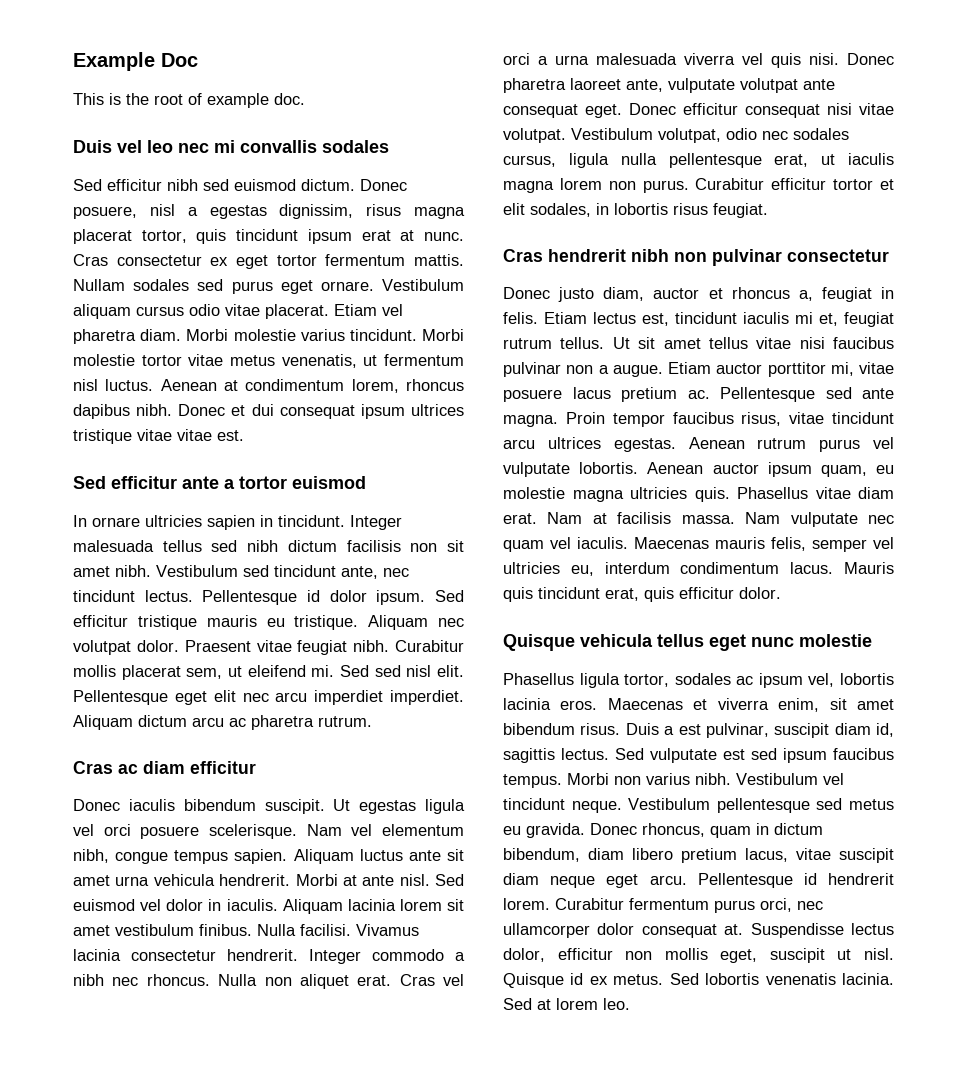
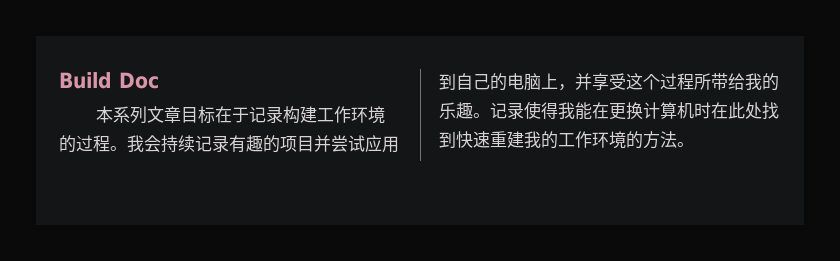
- Example Doc
+ Build Doc
- This is the root of example doc.
- Duis vel leo nec mi convallis sodales
- Sed efficitur nibh sed euismod dictum. Donec posuere, nisl a egestas dignissim, risus magna placerat tortor, quis tincidunt ipsum erat at nunc. Cras consectetur ex eget tortor fermentum mattis. Nullam sodales sed purus eget ornare. Vestibulum aliquam cursus odio vitae placerat. Etiam vel pharetra diam. Morbi molestie varius tincidunt. Morbi molestie tortor vitae metus venenatis, ut fermentum nisl luctus. Aenean at condimentum lorem, rhoncus dapibus nibh. Donec et dui consequat ipsum ultrices tristique vitae vitae est.
- Sed efficitur ante a tortor euismod
- In ornare ultricies sapien in tincidunt. Integer malesuada tellus sed nibh dictum facilisis non sit amet nibh. Vestibulum sed tincidunt ante, nec tincidunt lectus. Pellentesque id dolor ipsum. Sed efficitur tristique mauris eu tristique. Aliquam nec volutpat dolor. Praesent vitae feugiat nibh. Curabitur mollis placerat sem, ut eleifend mi. Sed sed nisl elit. Pellentesque eget elit nec arcu imperdiet imperdiet. Aliquam dictum arcu ac pharetra rutrum.
- Cras ac diam efficitur
- Donec iaculis bibendum suscipit. Ut egestas ligula vel orci posuere scelerisque. Nam vel elementum nibh, congue tempus sapien. Aliquam luctus ante sit amet urna vehicula hendrerit. Morbi at ante nisl. Sed euismod vel dolor in iaculis. Aliquam lacinia lorem sit amet vestibulum finibus. Nulla facilisi. Vivamus lacinia consectetur hendrerit. Integer commodo a nibh nec rhoncus. Nulla non aliquet erat. Cras vel orci a urna malesuada viverra vel quis nisi. Donec pharetra laoreet ante, vulputate volutpat ante consequat eget. Donec efficitur consequat nisi vitae volutpat. Vestibulum volutpat, odio nec sodales cursus, ligula nulla pellentesque erat, ut iaculis magna lorem non purus. Curabitur efficitur tortor et elit sodales, in lobortis risus feugiat.
- Cras hendrerit nibh non pulvinar consectetur
- Donec justo diam, auctor et rhoncus a, feugiat in felis. Etiam lectus est, tincidunt iaculis mi et, feugiat rutrum tellus. Ut sit amet tellus vitae nisi faucibus pulvinar non a augue. Etiam auctor porttitor mi, vitae posuere lacus pretium ac. Pellentesque sed ante magna. Proin tempor faucibus risus, vitae tincidunt arcu ultrices egestas. Aenean rutrum purus vel vulputate lobortis. Aenean auctor ipsum quam, eu molestie magna ultricies quis. Phasellus vitae diam erat. Nam at facilisis massa. Nam vulputate nec quam vel iaculis. Maecenas mauris felis, semper vel ultricies eu, interdum condimentum lacus. Mauris quis tincidunt erat, quis efficitur dolor.
- Quisque vehicula tellus eget nunc molestie
- Phasellus ligula tortor, sodales ac ipsum vel, lobortis lacinia eros. Maecenas et viverra enim, sit amet bibendum risus. Duis a est pulvinar, suscipit diam id, sagittis lectus. Sed vulputate est sed ipsum faucibus tempus. Morbi non varius nibh. Vestibulum vel tincidunt neque. Vestibulum pellentesque sed metus eu gravida. Donec rhoncus, quam in dictum bibendum, diam libero pretium lacus, vitae suscipit diam neque eget arcu. Pellentesque id hendrerit lorem. Curabitur fermentum purus orci, nec ullamcorper dolor consequat at. Suspendisse lectus dolor, efficitur non mollis eget, suscipit ut nisl. Quisque id ex metus. Sed lobortis venenatis lacinia. Sed at lorem leo.
+ 本系列文章目标在于记录构建工作环境的过程。我会持续记录有趣的项目并尝试应用到自己的电脑上，并享受这个过程所带给我的乐趣。记录使得我能在更换计算机时在此处找到快速重建我的工作环境的方法。

